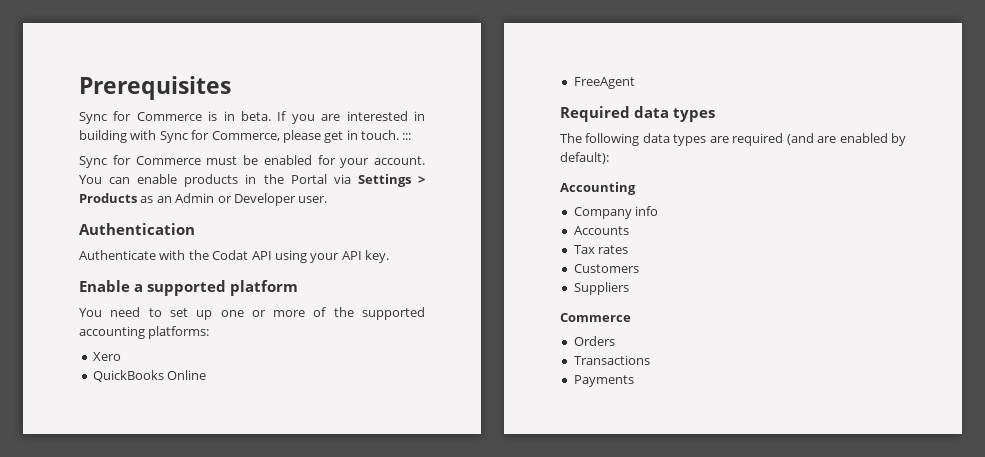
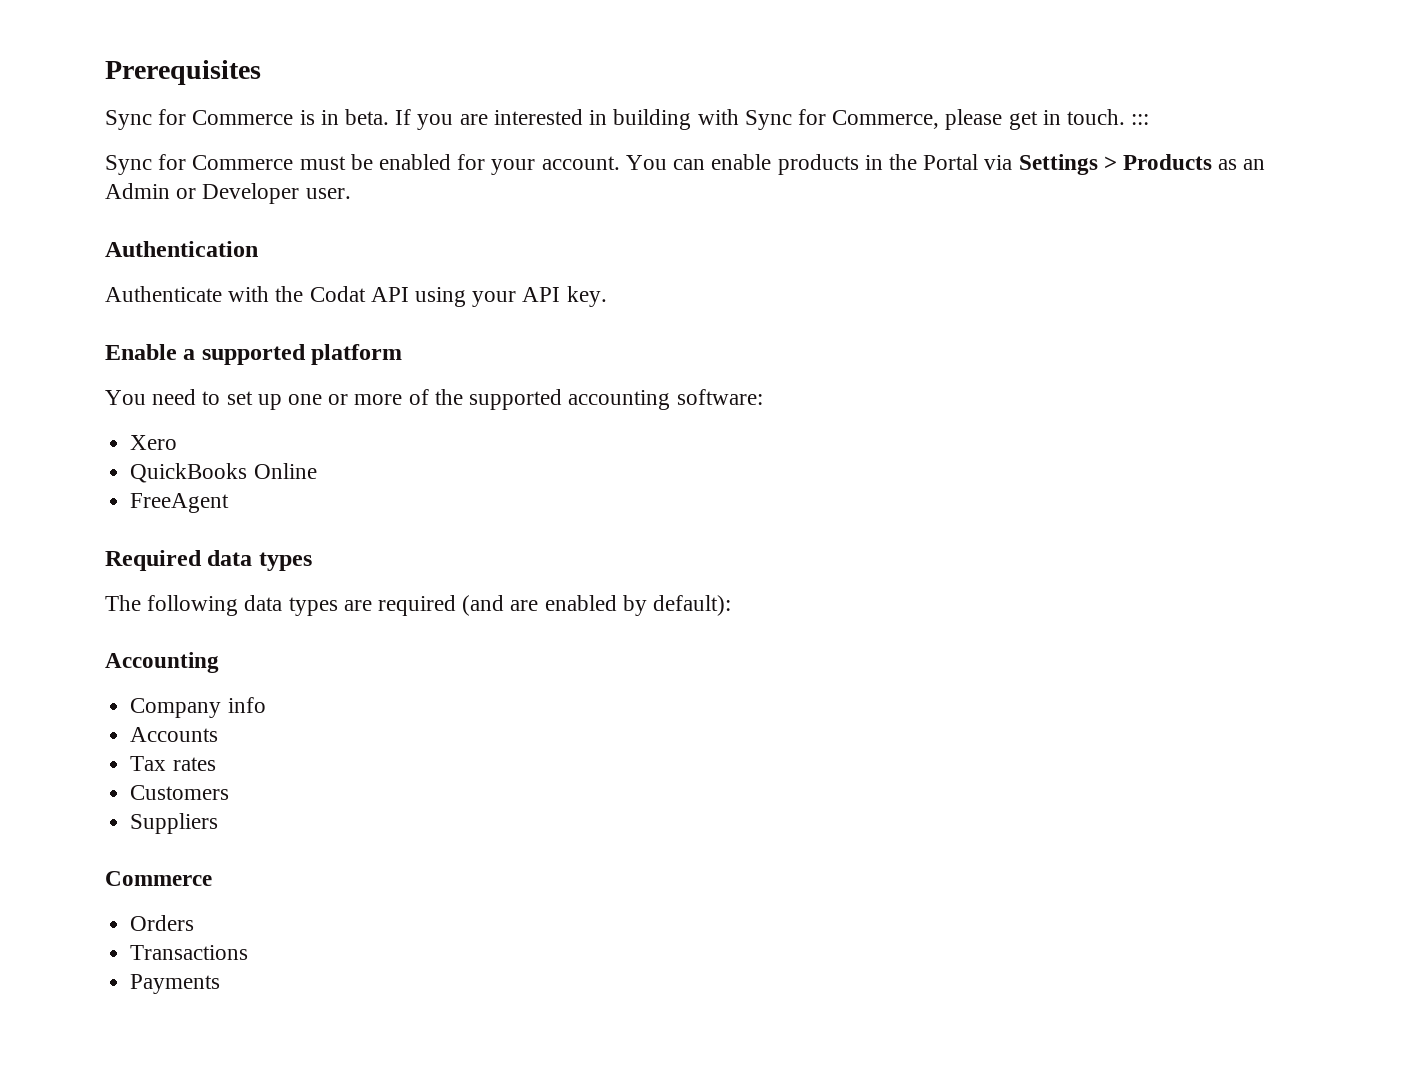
- You need to set up one or more of the supported accounting platforms:
+ You need to set up one or more of the supported accounting software:

